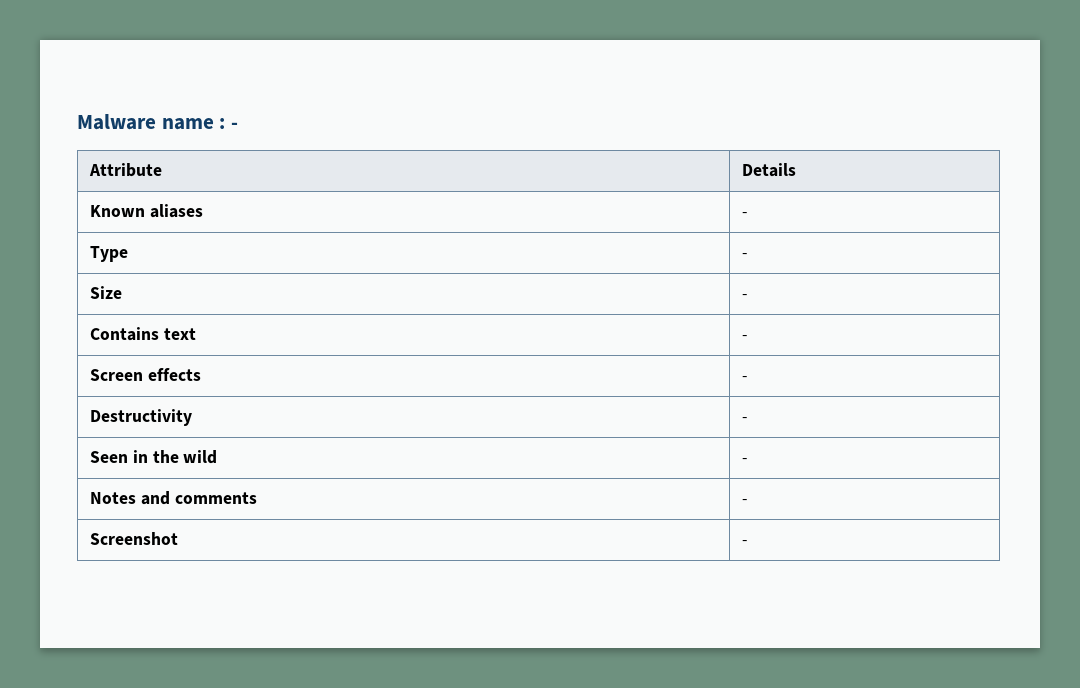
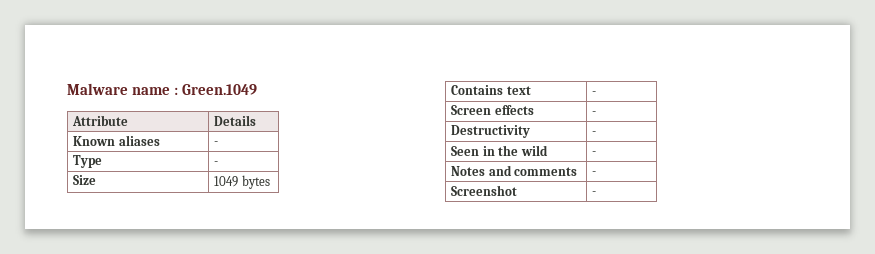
- Malware name : -
+ Malware name : Green.1049
- Size | -
+ Size | 1049 bytes

